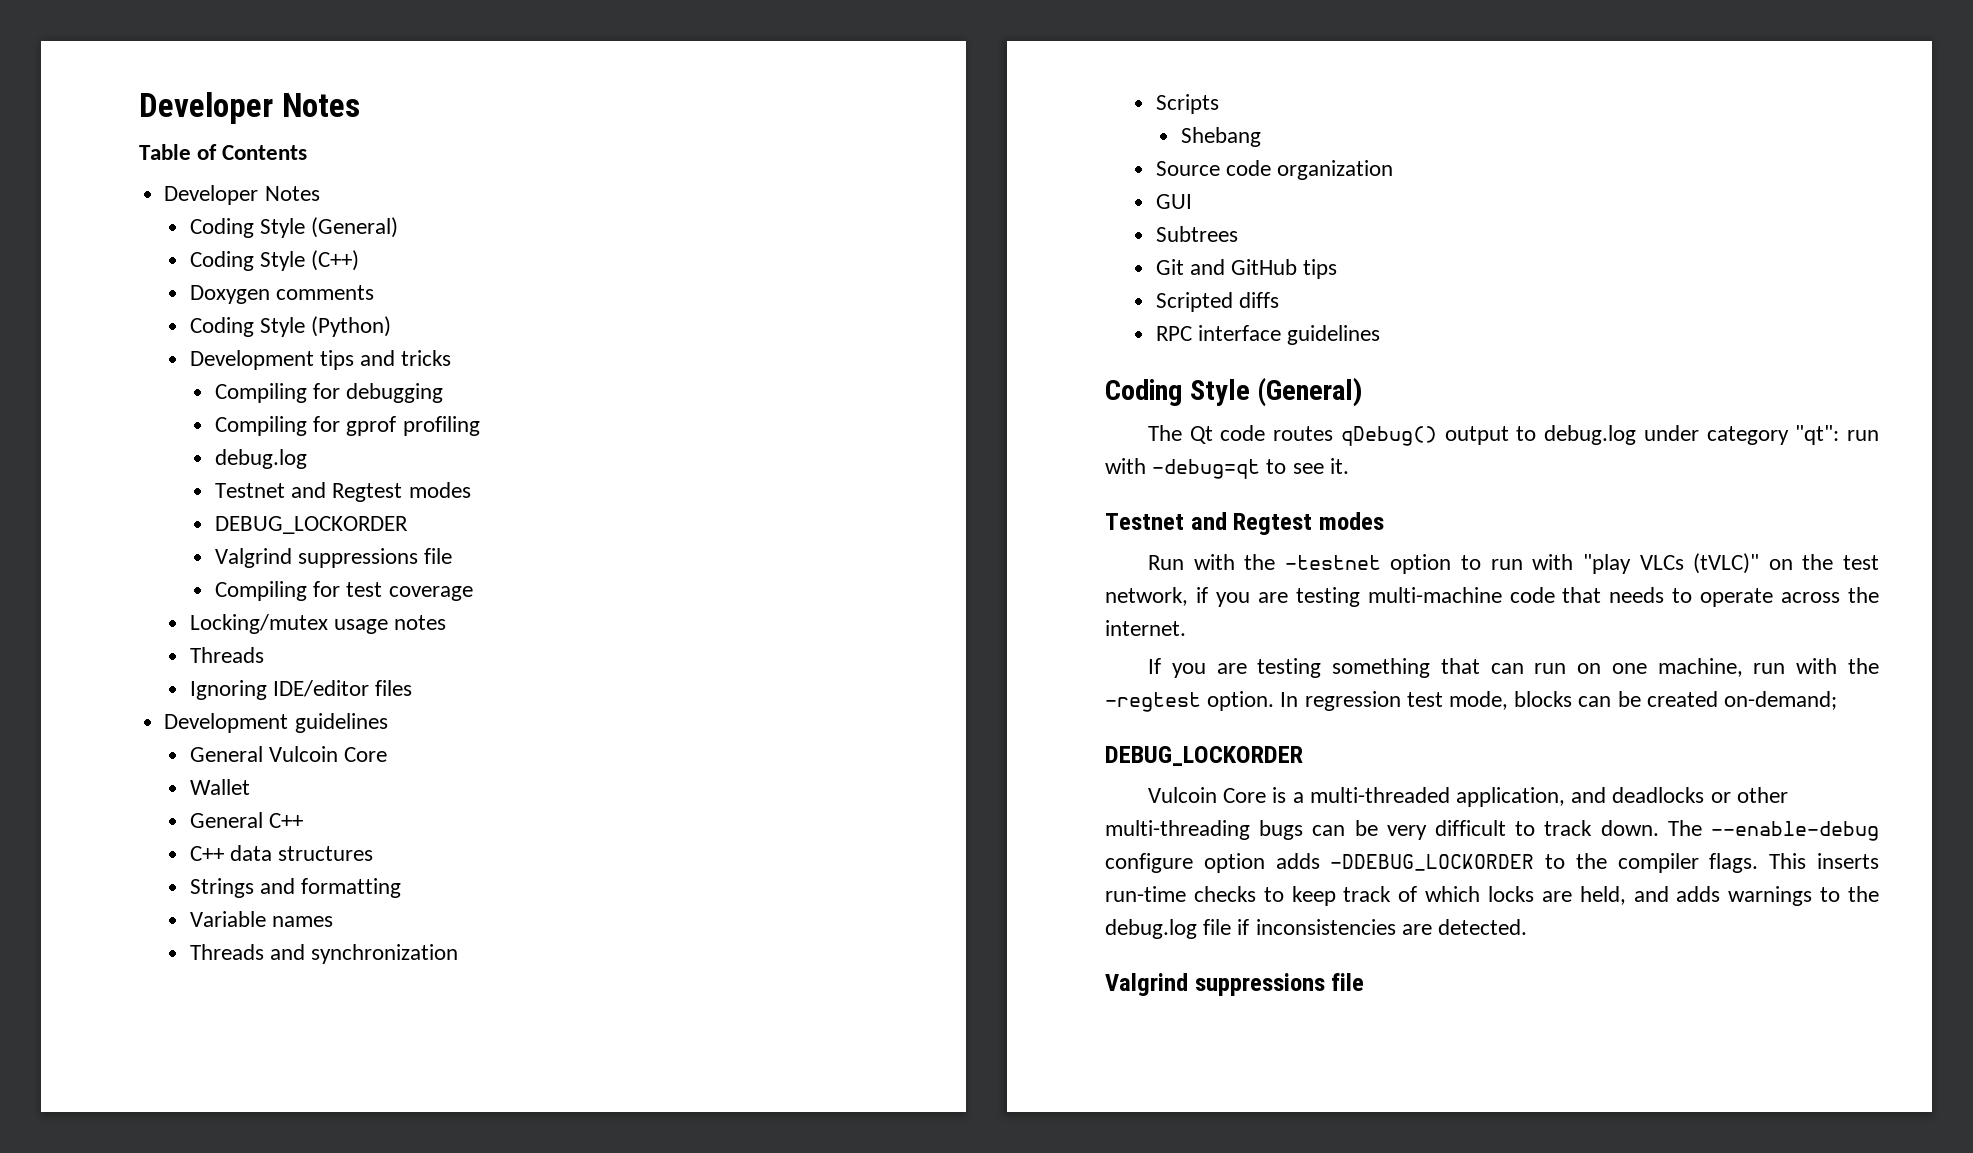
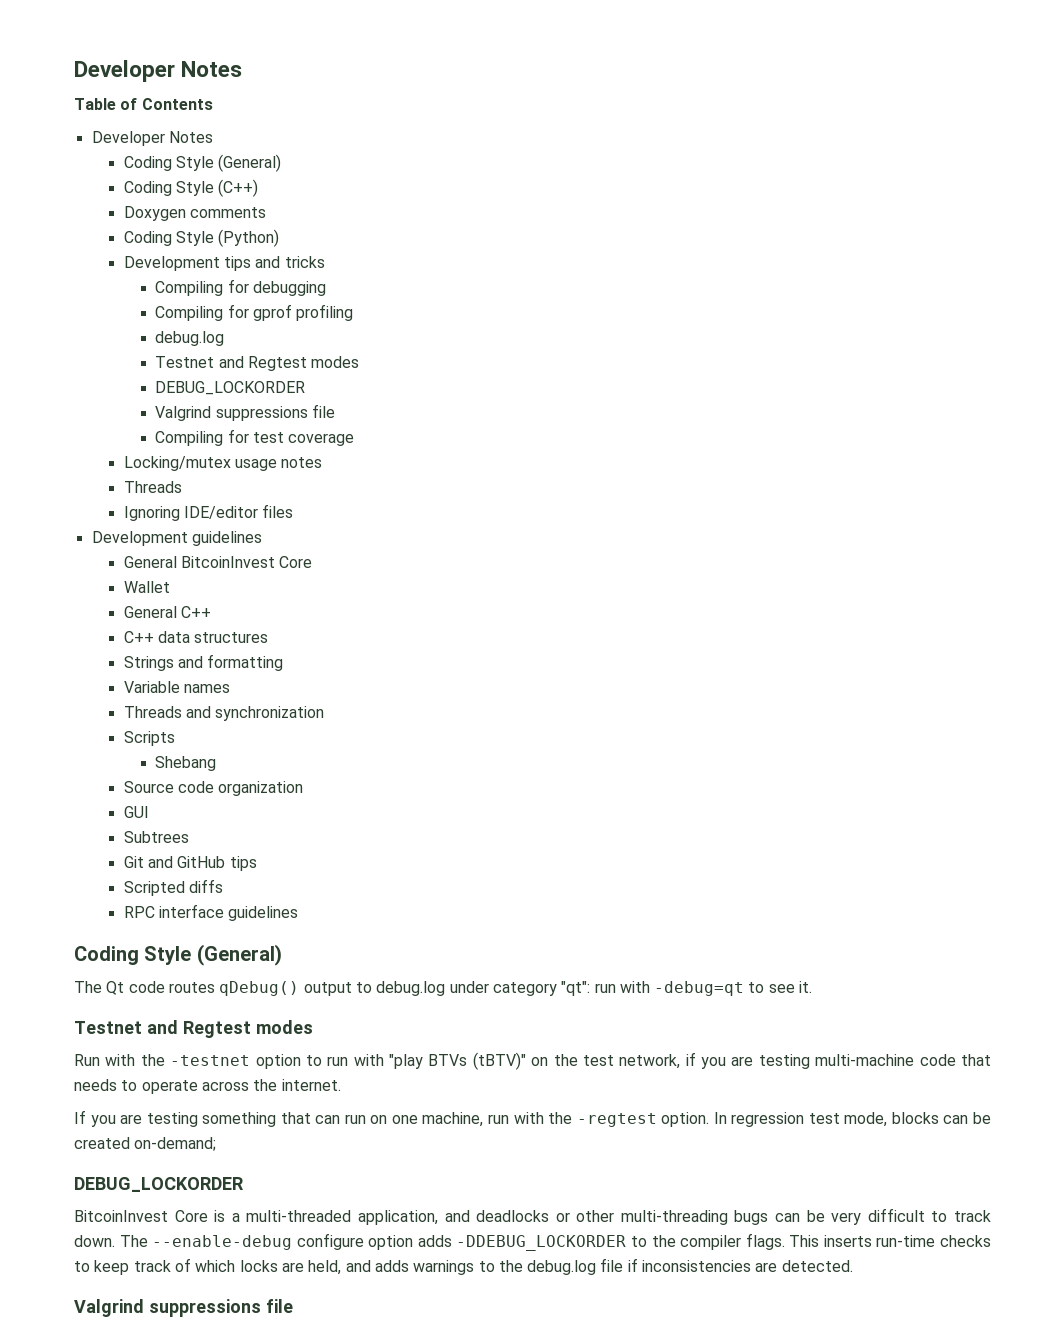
- General Vulcoin Core
+ General BitcoinInvest Core
- Run with the -testnet option to run with "play VLCs (tVLC)" on the test network, if you are testing multi-machine code that needs to operate across the internet.
+ Run with the -testnet option to run with "play BTVs (tBTV)" on the test network, if you are testing multi-machine code that needs to operate across the internet.
- Vulcoin Core is a multi-threaded application, and deadlocks or other multi-threading bugs can be very difficult to track down.
+ BitcoinInvest Core is a multi-threaded application, and deadlocks or other multi-threading bugs can be very difficult to track down.

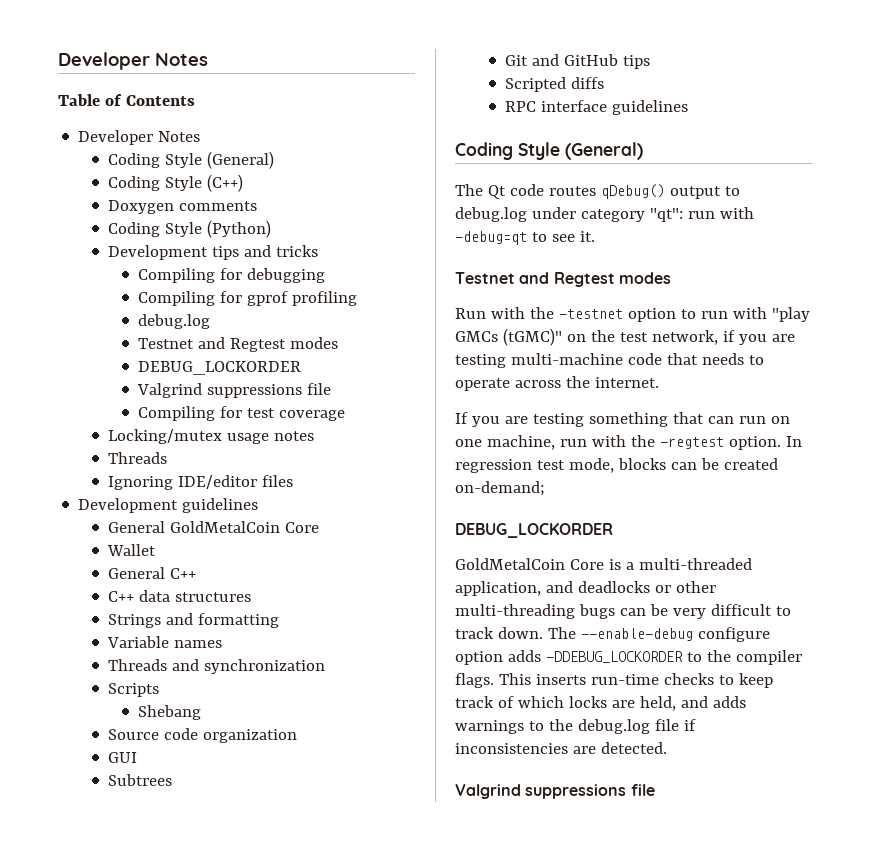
- General BitcoinInvest Core
+ General GoldMetalCoin Core
- Run with the -testnet option to run with "play BTVs (tBTV)" on the test network, if you are testing multi-machine code that needs to operate across the internet.
+ Run with the -testnet option to run with "play GMCs (tGMC)" on the test network, if you are testing multi-machine code that needs to operate across the internet.
- BitcoinInvest Core is a multi-threaded application, and deadlocks or other multi-threading bugs can be very difficult to track down.
+ GoldMetalCoin Core is a multi-threaded application, and deadlocks or other multi-threading bugs can be very difficult to track down.

